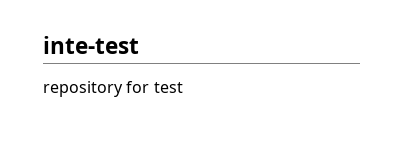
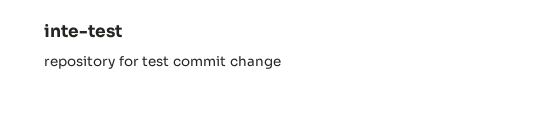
- repository for test
+ repository for test commit change

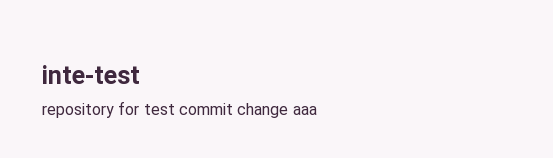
- repository for test commit change
+ repository for test commit change aaa

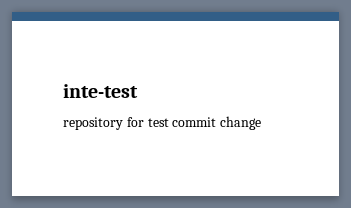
- repository for test commit change aaa
+ repository for test commit change

